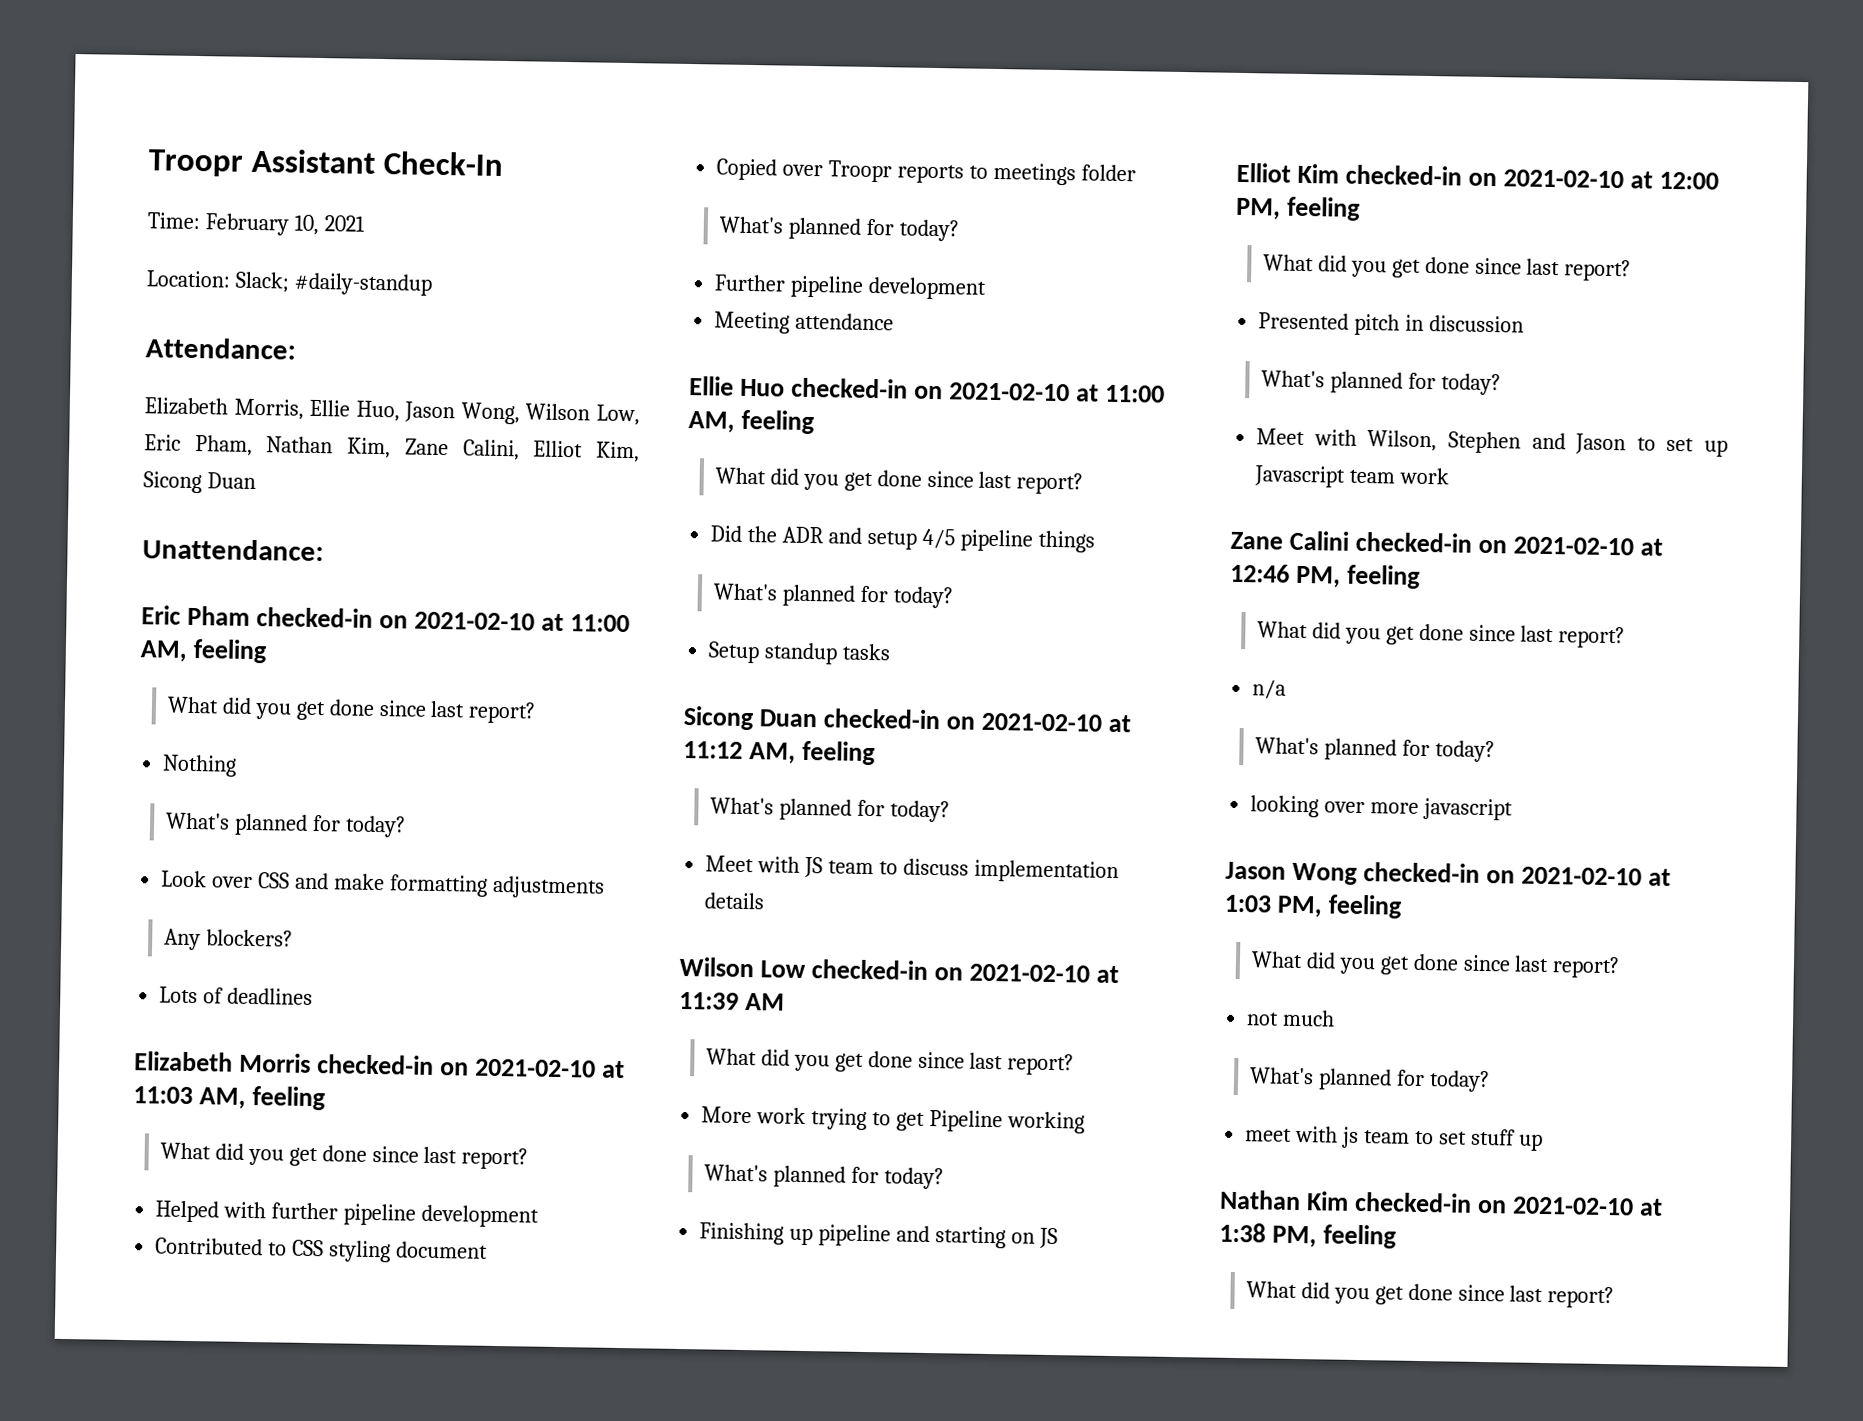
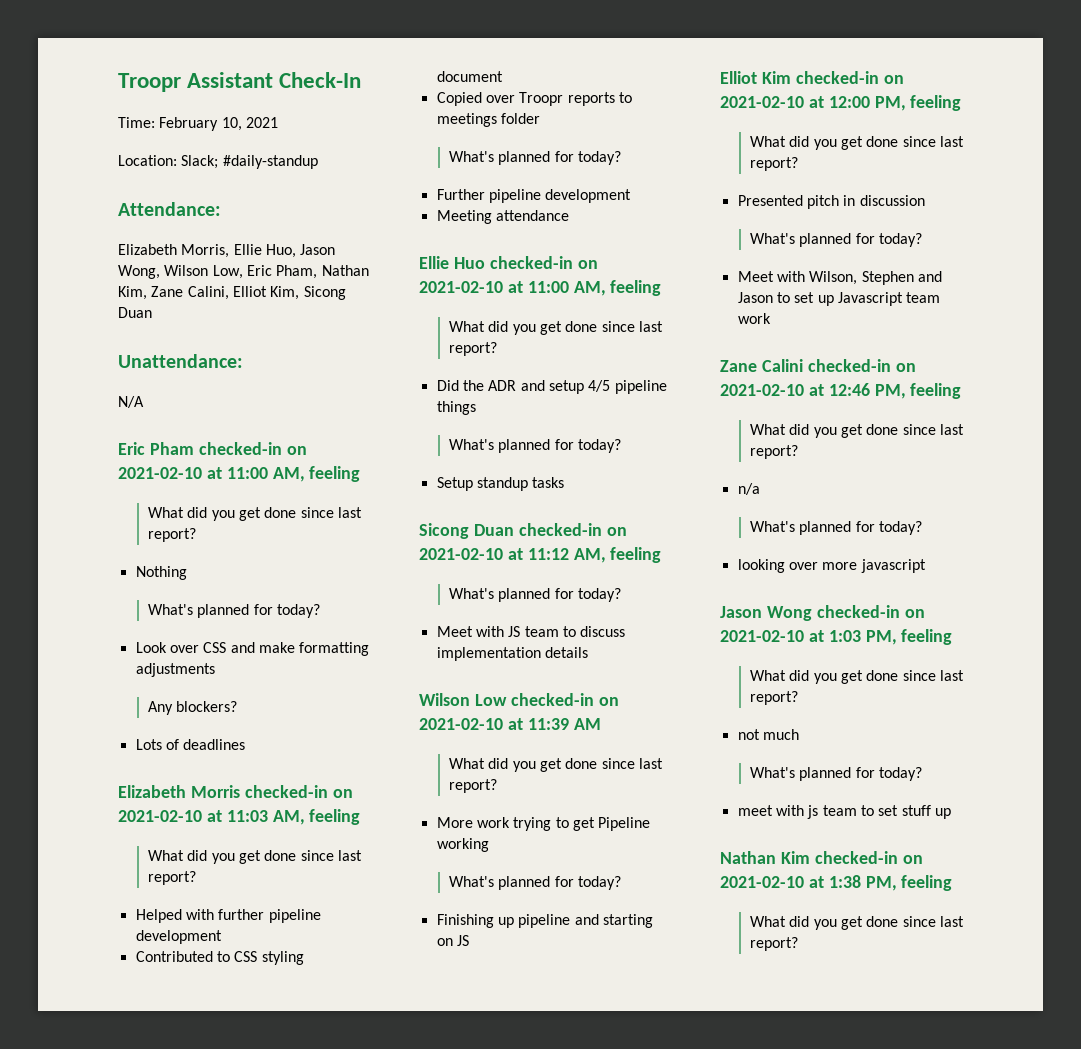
+ N/A

